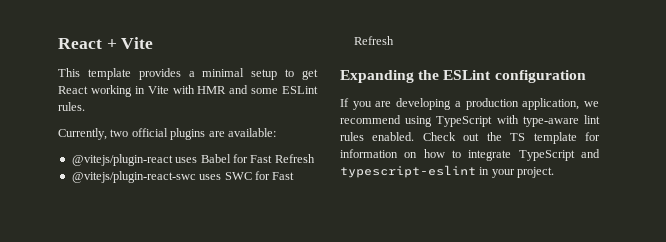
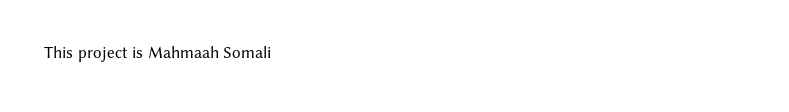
- React + Vite
- This template provides a minimal setup to get React working in Vite with HMR and some ESLint rules.
- Currently, two official plugins are available:
- @vitejs/plugin-react uses Babel for Fast Refresh
- @vitejs/plugin-react-swc uses SWC for Fast Refresh
- Expanding the ESLint configuration
- If you are developing a production application, we recommend using TypeScript with type-aware lint rules enabled. Check out the TS template for information on how to integrate TypeScript and typescript-eslint in your project.
+ This project is Mahmaah Somali

